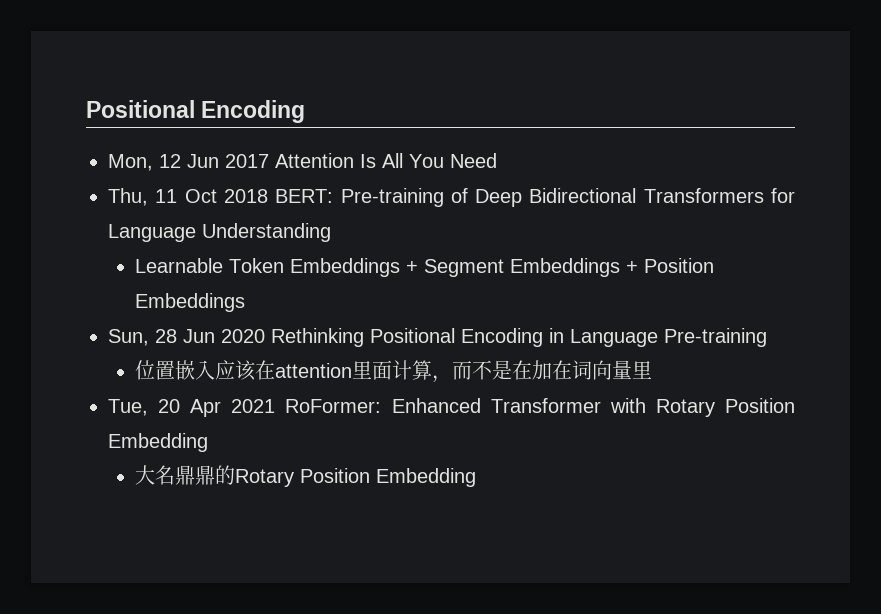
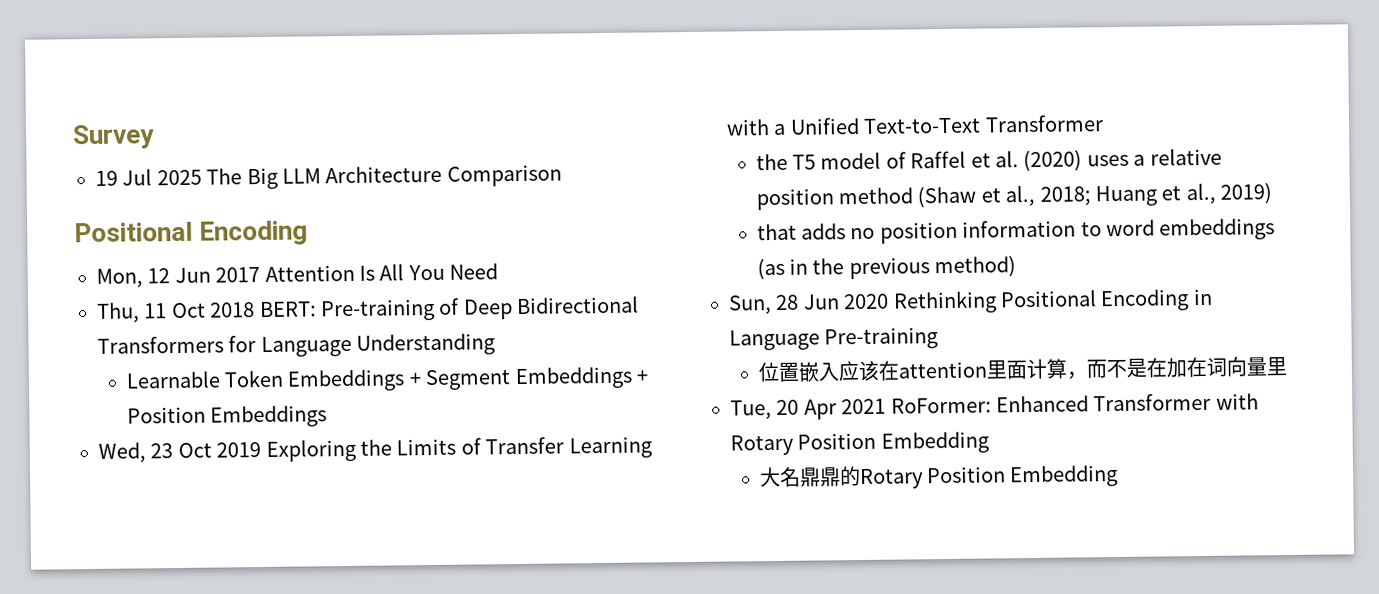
+ Survey
+ 19 Jul 2025 The Big LLM Architecture Comparison
+ Wed, 23 Oct 2019 Exploring the Limits of Transfer Learning with a Unified Text-to-Text Transformer
+ the T5 model of Raffel et al. (2020) uses a relative position method (Shaw et al., 2018; Huang et al., 2019)
+ that adds no position information to word embeddings (as in the previous method)

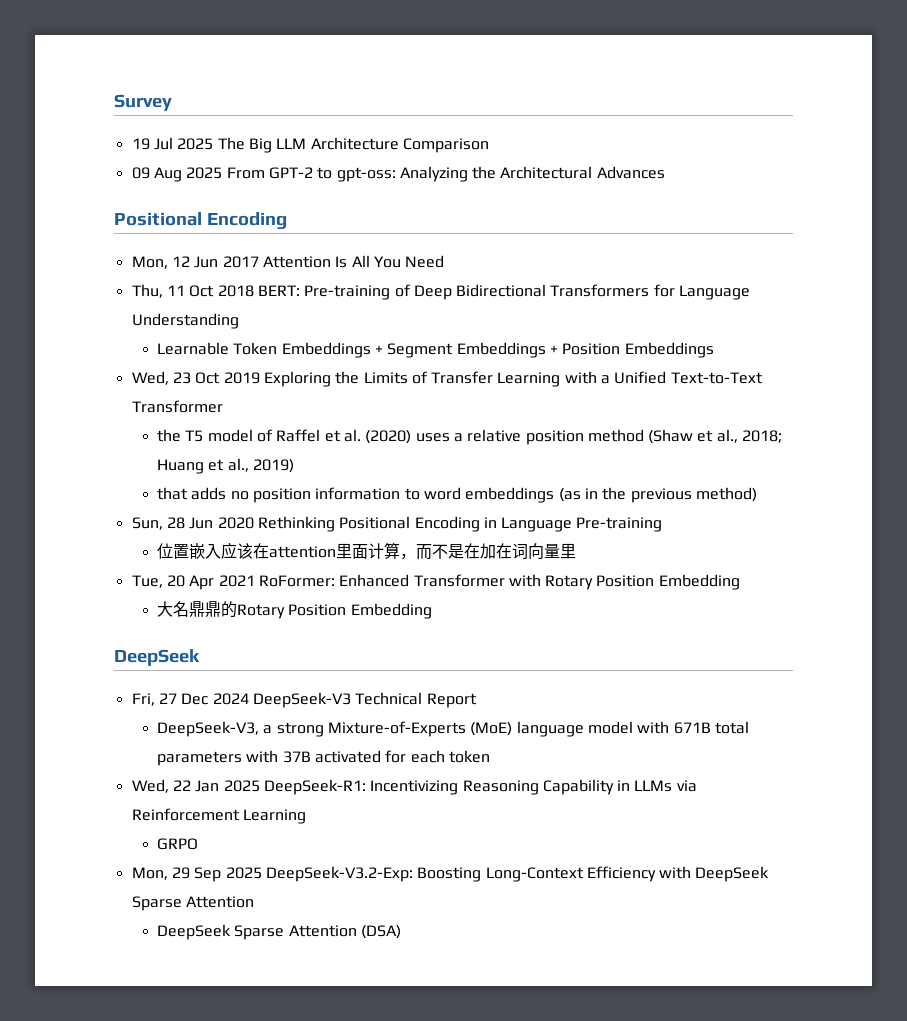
+ 09 Aug 2025 From GPT-2 to gpt-oss: Analyzing the Architectural Advances
  大名鼎鼎的Rotary Position Embedding
+ DeepSeek
+ Fri, 27 Dec 2024 DeepSeek-V3 Technical Report
+ DeepSeek-V3, a strong Mixture-of-Experts (MoE) language model with 671B total parameters with 37B activated for each token
+ Wed, 22 Jan 2025 DeepSeek-R1: Incentivizing Reasoning Capability in LLMs via Reinforcement Learning
+ GRPO
+ Mon, 29 Sep 2025 DeepSeek-V3.2-Exp: Boosting Long-Context Efficiency with DeepSeek Sparse Attention
+ DeepSeek Sparse Attention (DSA)

